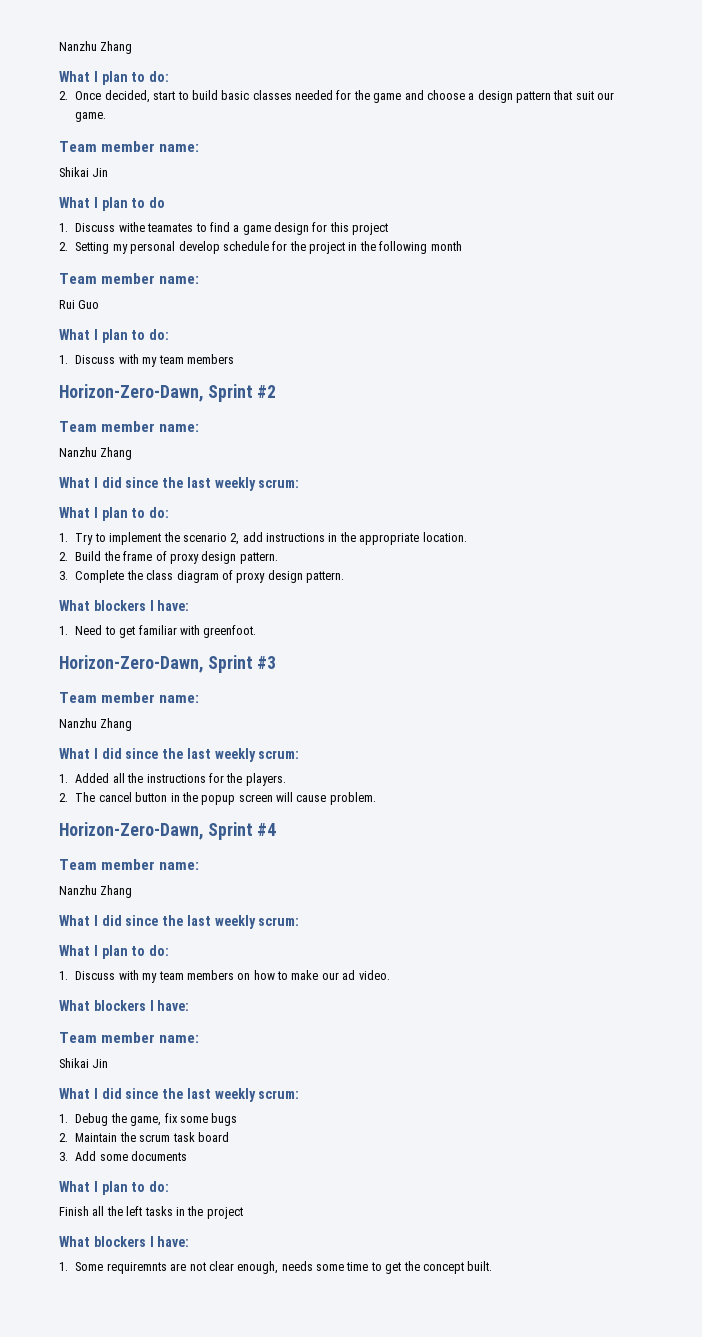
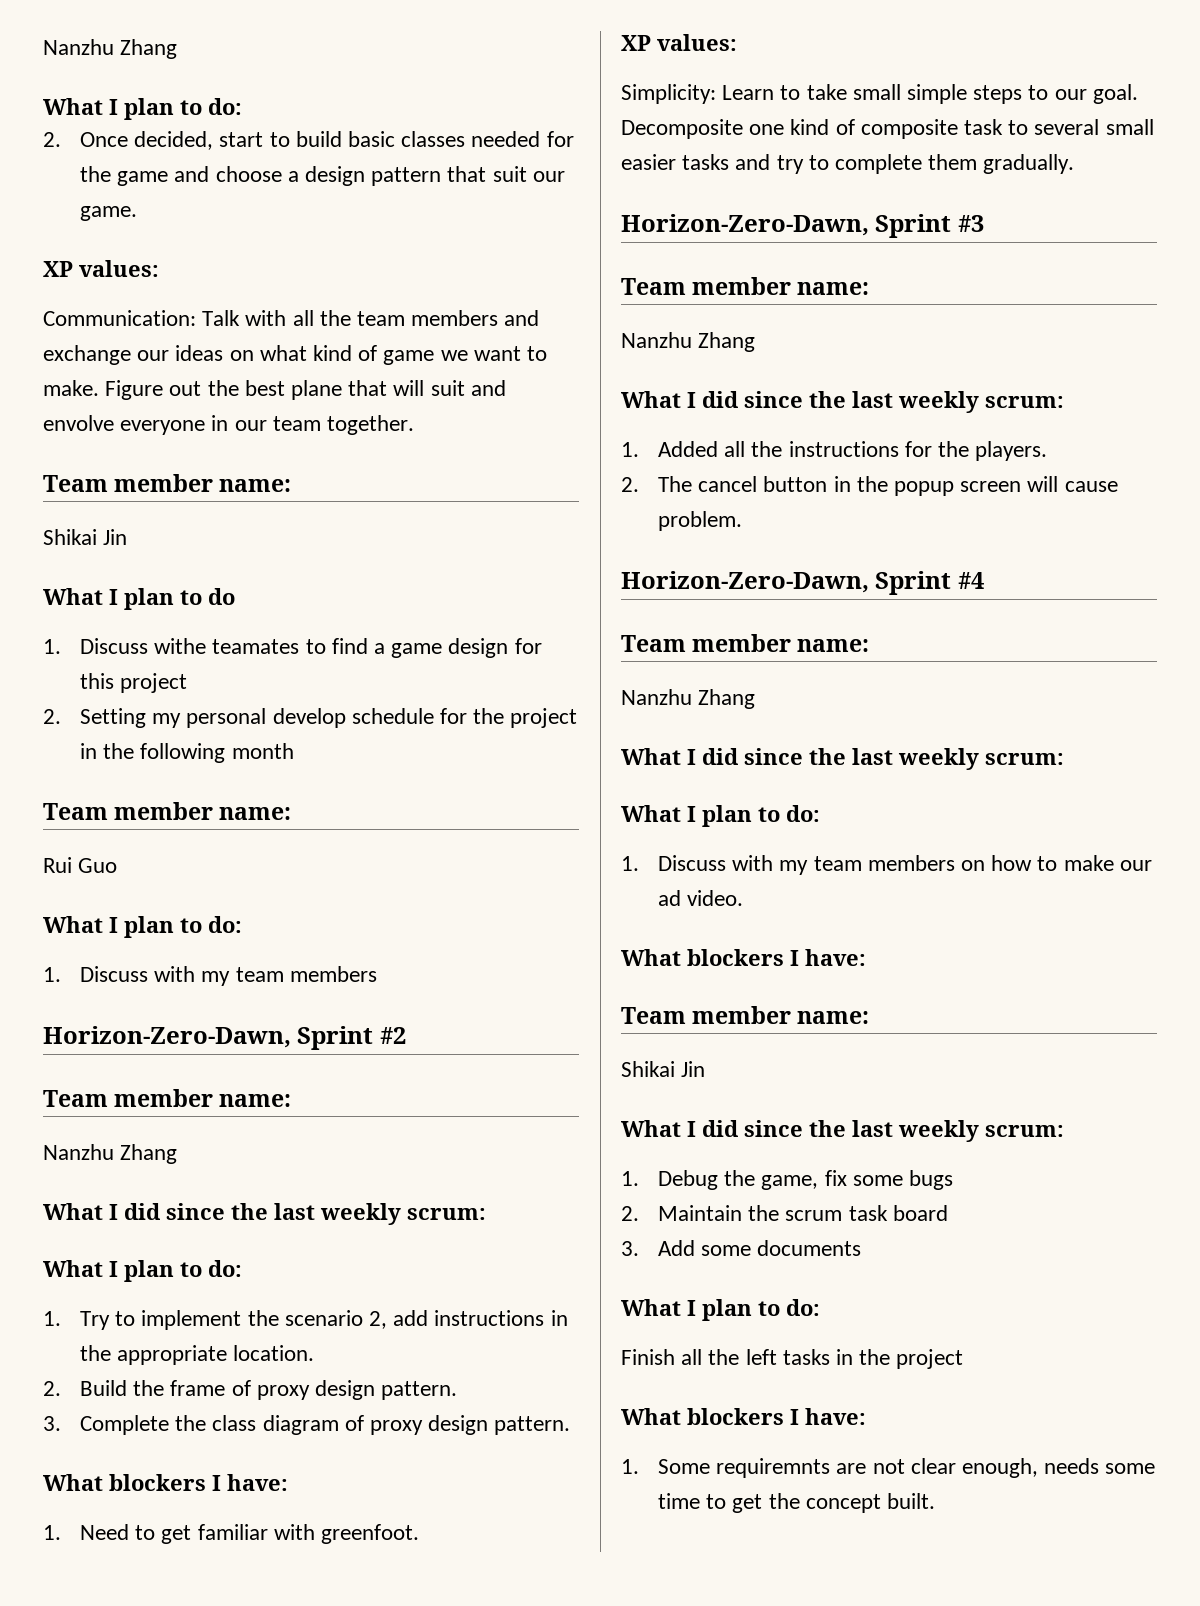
  2. Once decided, start to build basic classes needed for the game and choose a design pattern that suit our game.
+ XP values:
+ Communication: Talk with all the team members and exchange our ideas on what kind of game we want to make. Figure out the best plane that will suit and envolve everyone in our team together.
  1. Need to get familiar with greenfoot.
+ XP values:
+ Simplicity: Learn to take small simple steps to our goal. Decomposite one kind of composite task to several small easier tasks and try to complete them gradually.

